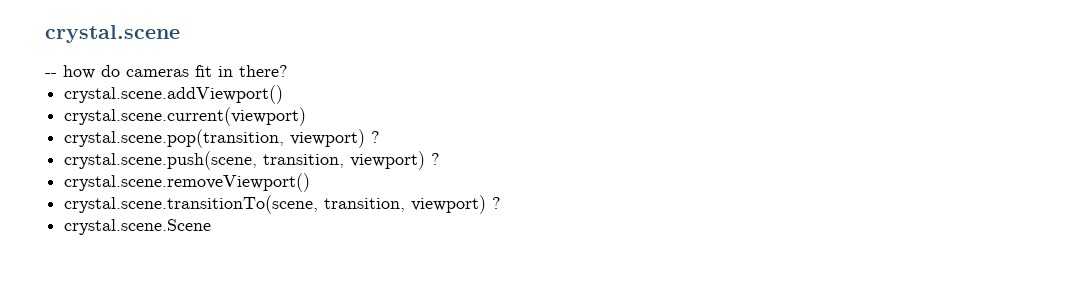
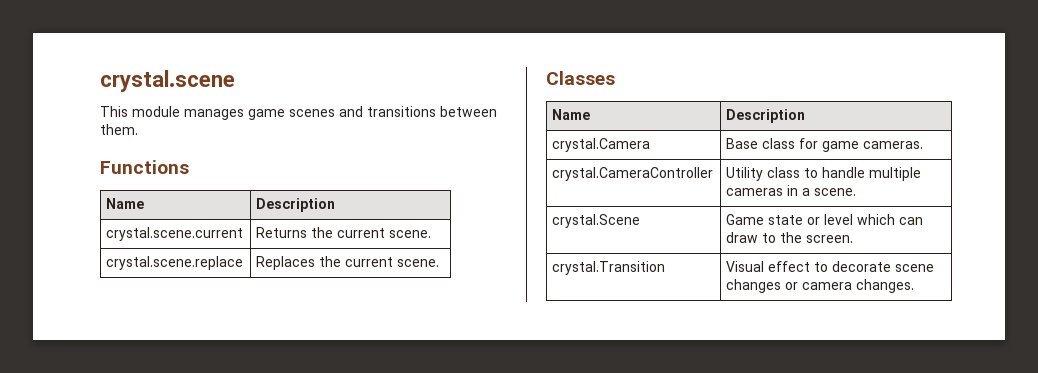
- -- how do cameras fit in there?
- crystal.scene.addViewport()
- crystal.scene.current(viewport)
- crystal.scene.pop(transition, viewport) ?
- crystal.scene.push(scene, transition, viewport) ?
- crystal.scene.removeViewport()
- crystal.scene.transitionTo(scene, transition, viewport) ?
- crystal.scene.Scene
+ This module manages game scenes and transitions between them.
+ Functions
+ Name | Description
+ crystal.scene.current | Returns the current scene.
+ crystal.scene.replace | Replaces the current scene.
+ Classes
+ Name | Description
+ crystal.Camera | Base class for game cameras.
+ crystal.CameraController | Utility class to handle multiple cameras in a scene.
+ crystal.Scene | Game state or level which can draw to the screen.
+ crystal.Transition | Visual effect to decorate scene changes or camera changes.

